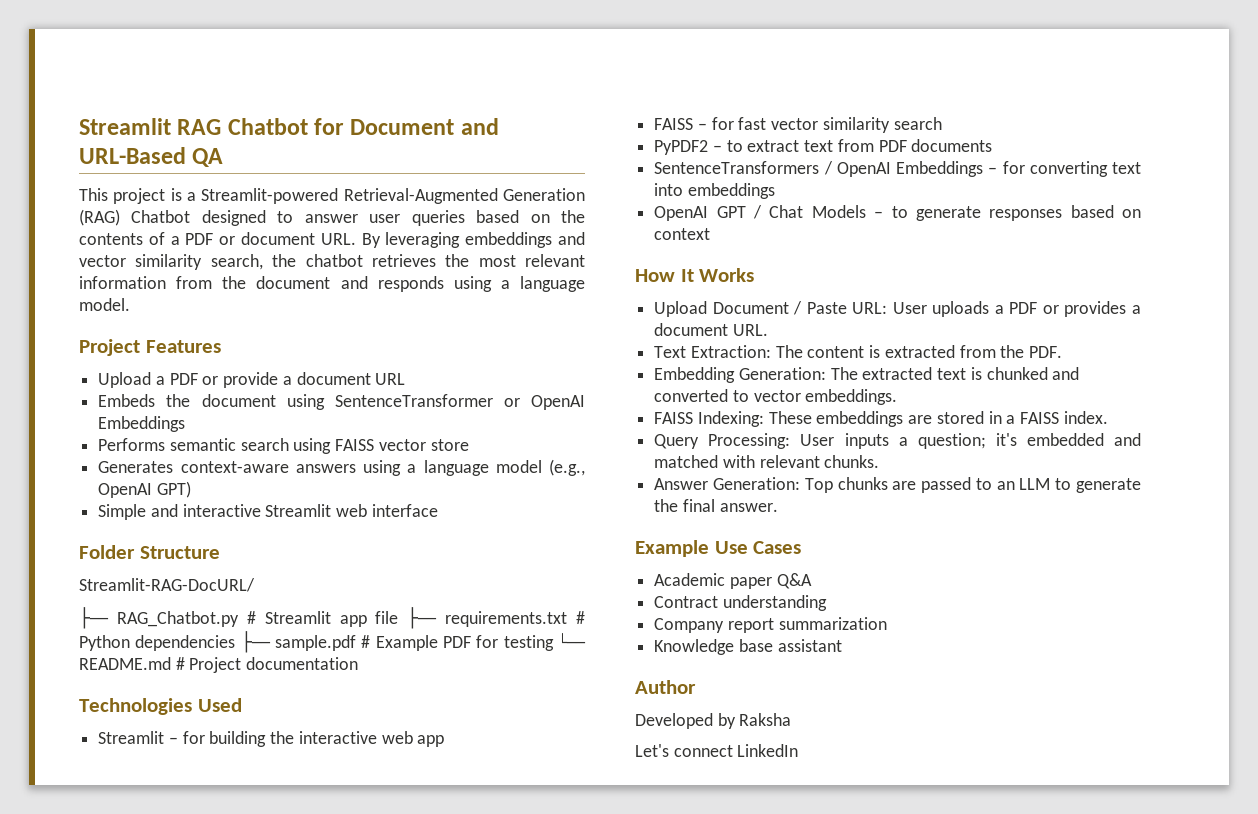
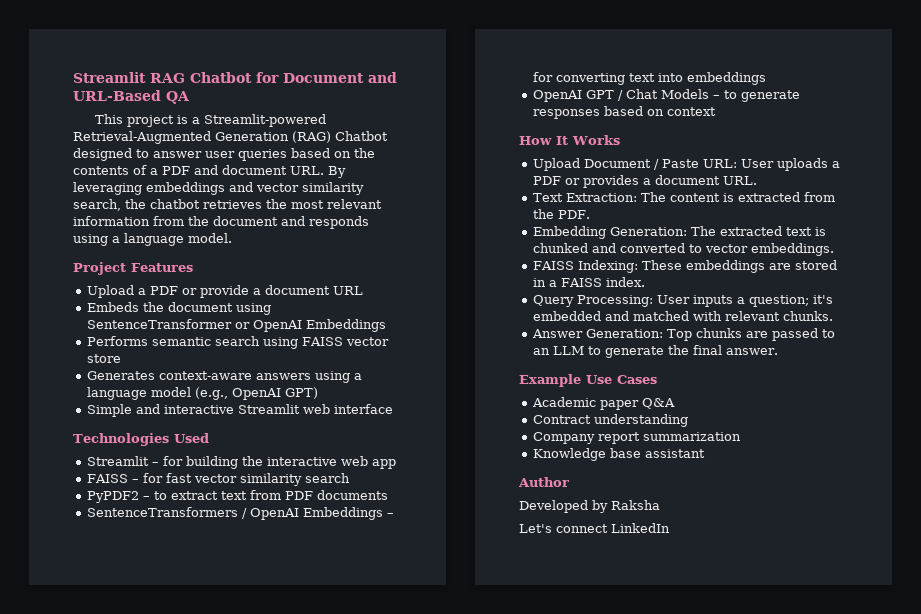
- This project is a Streamlit-powered Retrieval-Augmented Generation (RAG) Chatbot designed to answer user queries based on the contents of a PDF or document URL. By leveraging embeddings and vector similarity search, the chatbot retrieves the most relevant information from the document and responds using a language model.
+ This project is a Streamlit-powered Retrieval-Augmented Generation (RAG) Chatbot designed to answer user queries based on the contents of a PDF and document URL. By leveraging embeddings and vector similarity search, the chatbot retrieves the most relevant information from the document and responds using a language model.
- Folder Structure
- Streamlit-RAG-DocURL/
- ├── RAG_Chatbot.py # Streamlit app file ├── requirements.txt # Python dependencies ├── sample.pdf # Example PDF for testing └── README.md # Project documentation

